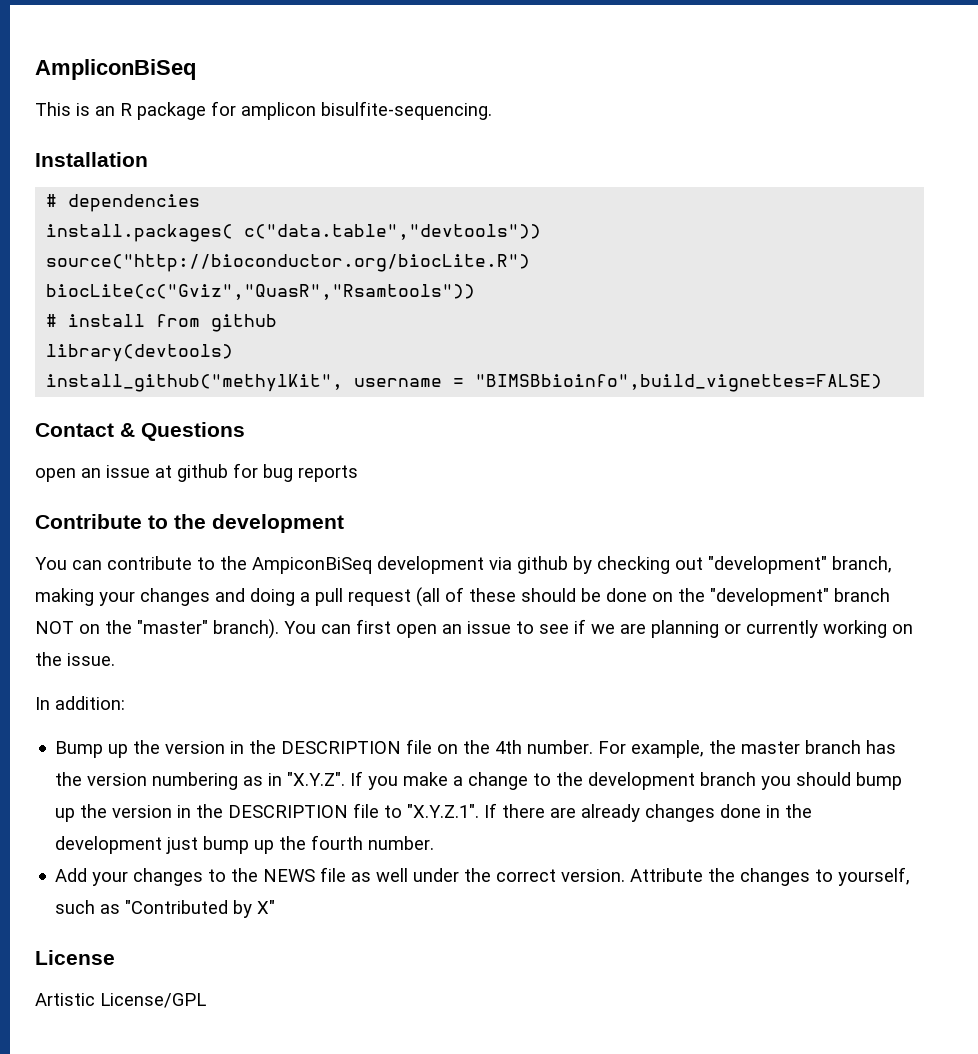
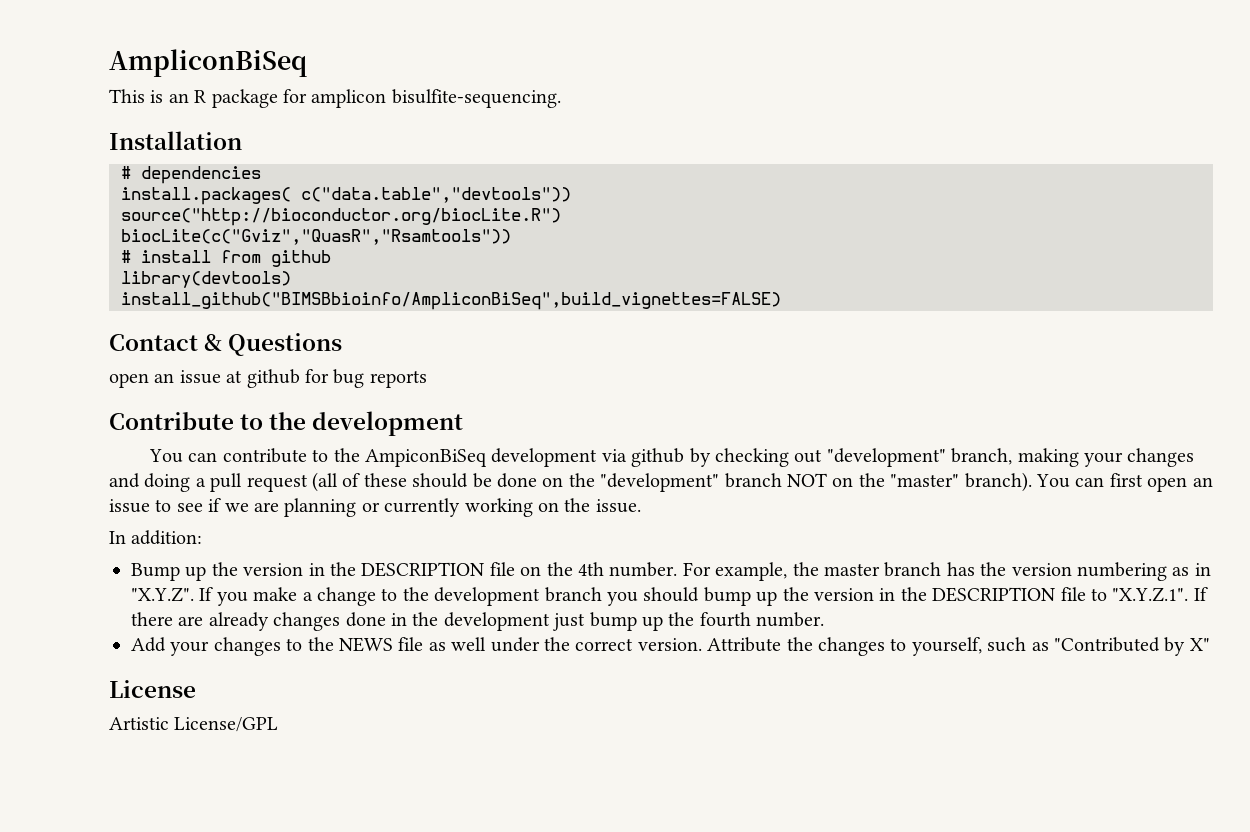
- install_github("methylKit", username = "BIMSBbioinfo",build_vignettes=FALSE)
+ install_github("BIMSBbioinfo/AmpliconBiSeq",build_vignettes=FALSE)

